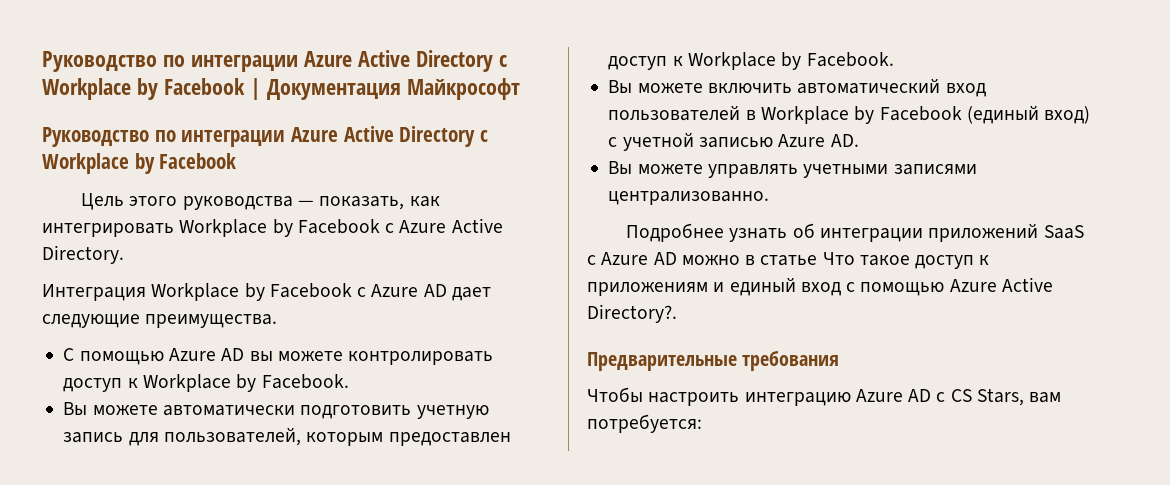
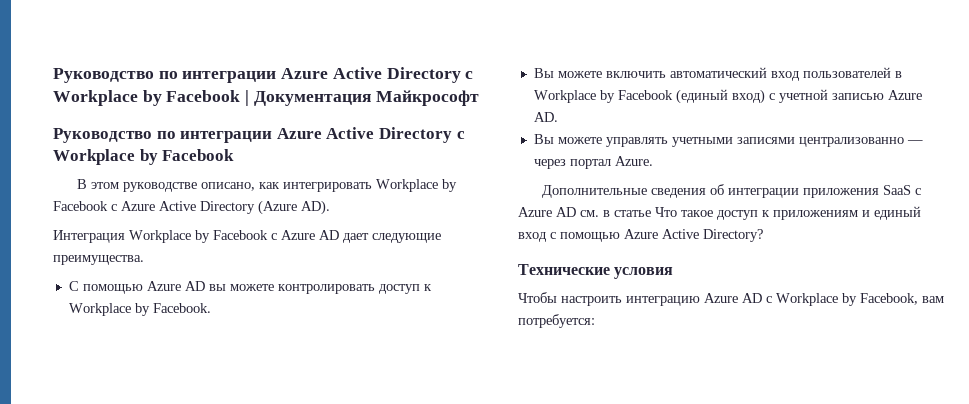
- Цель этого руководства — показать, как интегрировать Workplace by Facebook с Azure Active Directory.
+ В этом руководстве описано, как интегрировать Workplace by Facebook с Azure Active Directory (Azure AD).
- Вы можете автоматически подготовить учетную запись для пользователей, которым предоставлен доступ к Workplace by Facebook.
- Вы можете управлять учетными записями централизованно.
- Подробнее узнать об интеграции приложений SaaS с Azure AD можно в статье Что такое доступ к приложениям и единый вход с помощью Azure Active Directory?.
- Предварительные требования
+ Вы можете управлять учетными записями централизованно — через портал Azure.
+ Дополнительные сведения об интеграции приложения SaaS с Azure AD см. в статье Что такое доступ к приложениям и единый вход с помощью Azure Active Directory?
+ Технические условия
- Чтобы настроить интеграцию Azure AD с CS Stars, вам потребуется:
+ Чтобы настроить интеграцию Azure AD с Workplace by Facebook, вам потребуется:

